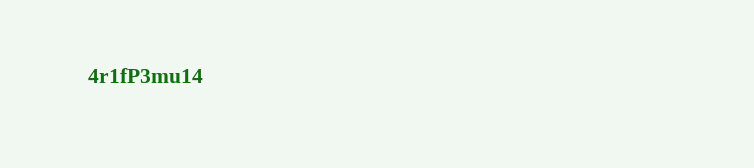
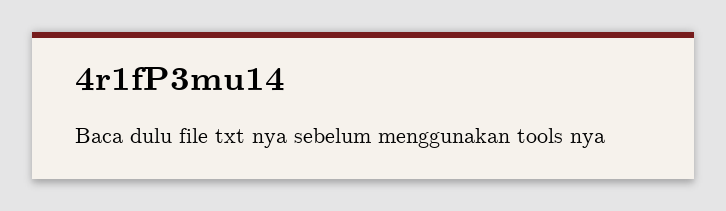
+ Baca dulu file txt nya sebelum menggunakan tools nya

